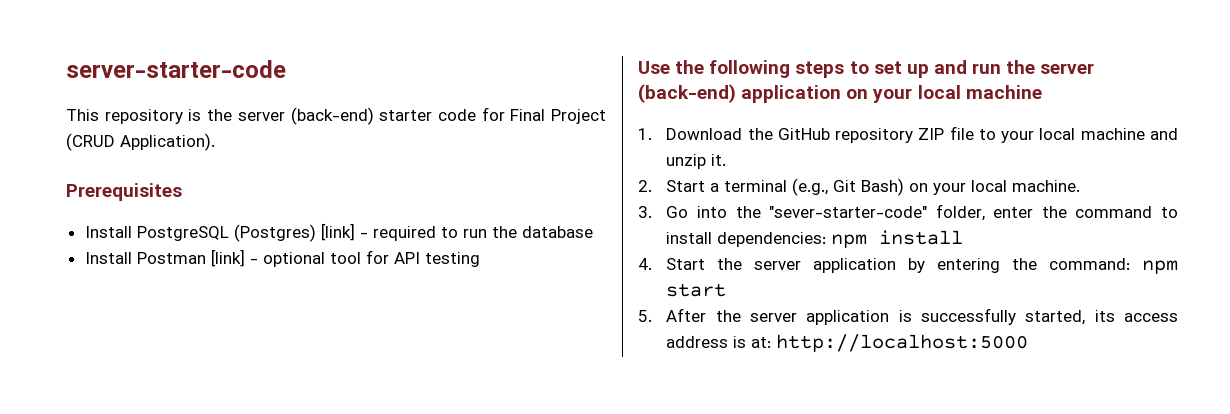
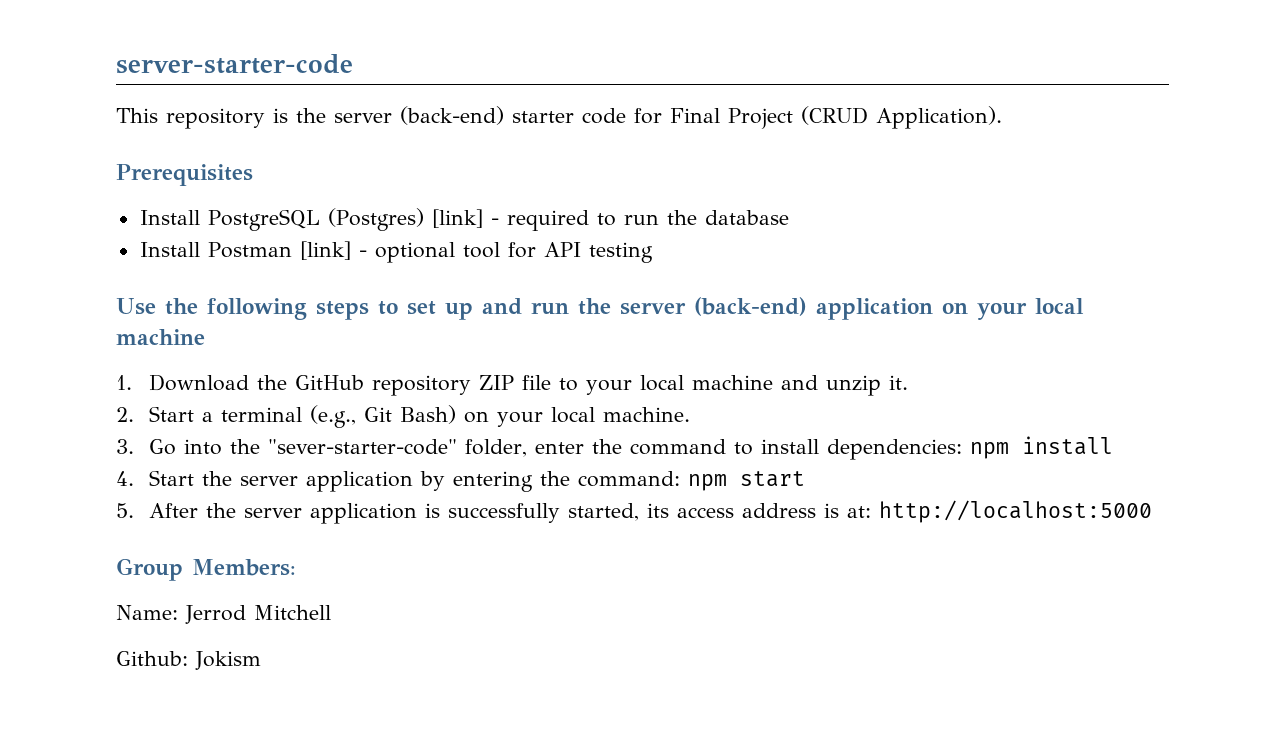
+ Group Members:
+ Name: Jerrod Mitchell
+ Github: Jokism

